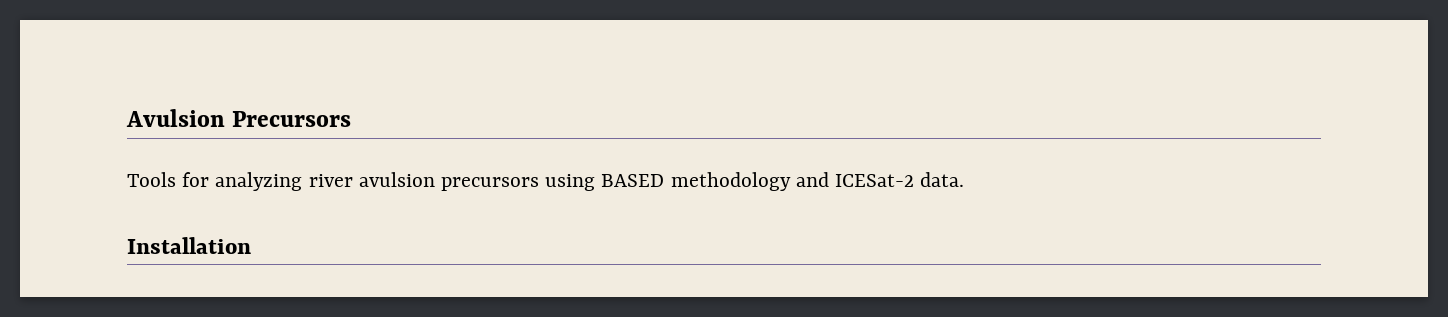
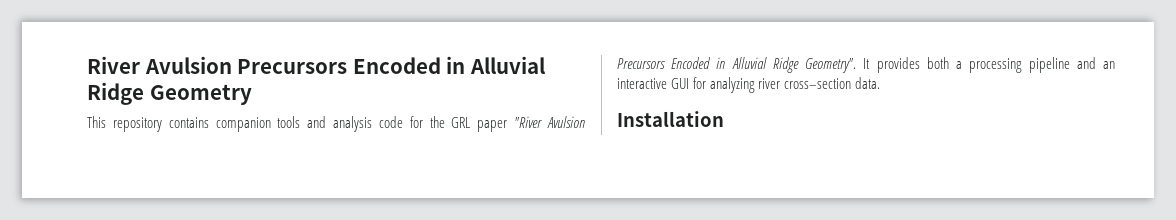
- Avulsion Precursors
- Tools for analyzing river avulsion precursors using BASED methodology and ICESat-2 data.
+ River Avulsion Precursors Encoded in Alluvial Ridge Geometry
+ This repository contains companion tools and analysis code for the GRL paper "River Avulsion Precursors Encoded in Alluvial Ridge Geometry". It provides both a processing pipeline and an interactive GUI for analyzing river cross–section data.

